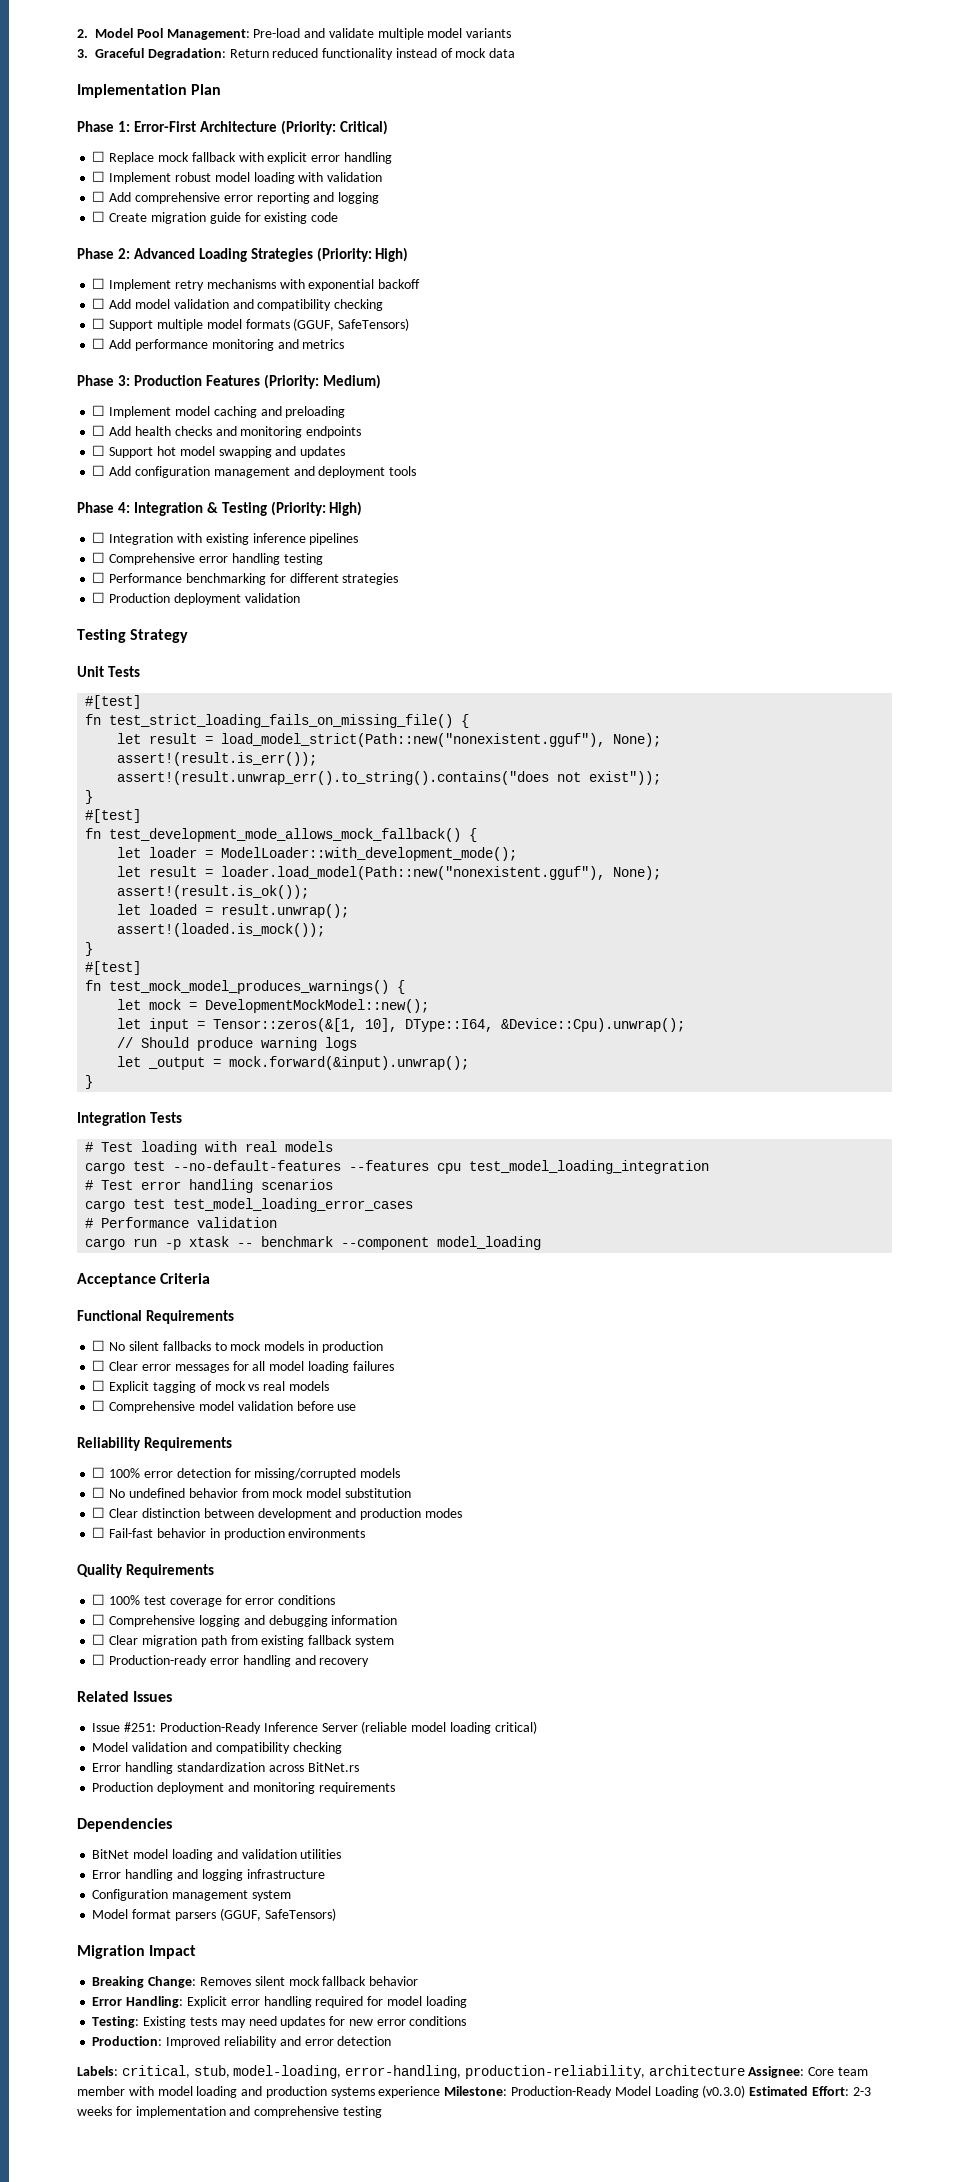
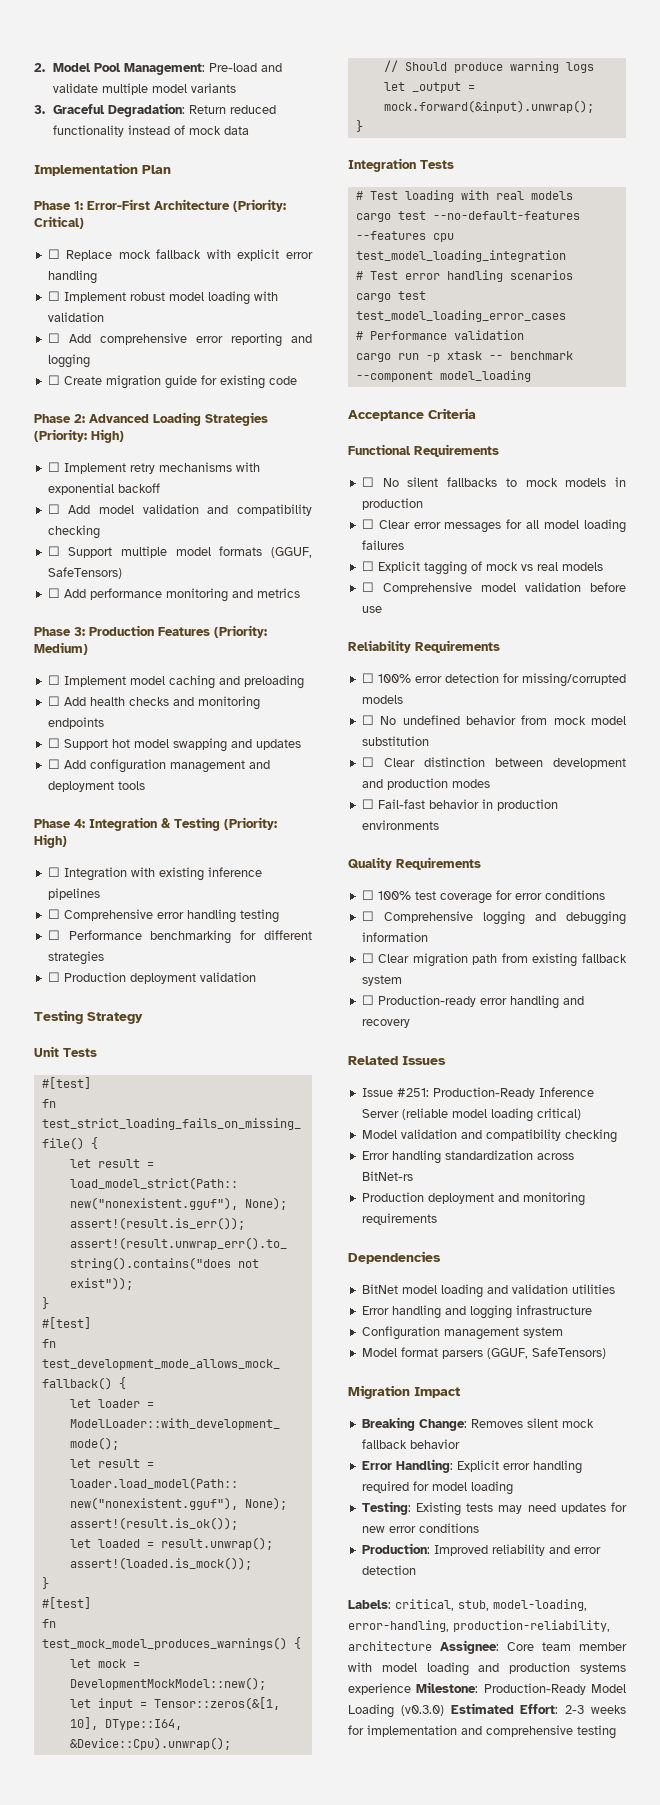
- Error handling standardization across BitNet.rs
+ Error handling standardization across BitNet-rs

